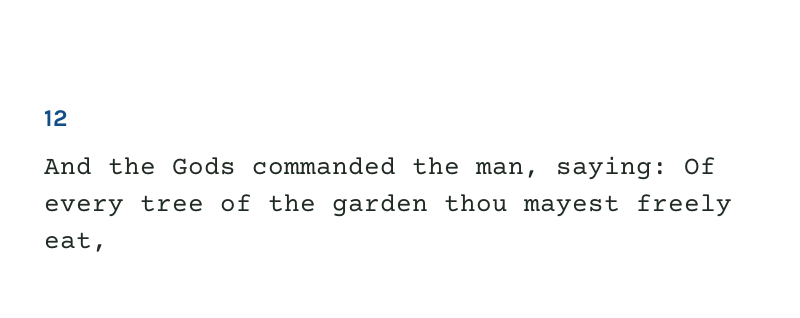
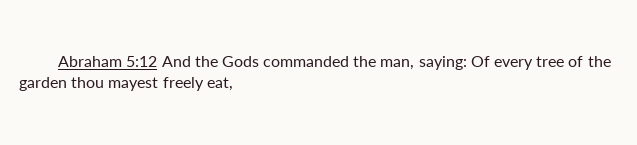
- 12
- And the Gods commanded the man, saying: Of every tree of the garden thou mayest freely eat,
+ Abraham 5:12 And the Gods commanded the man, saying: Of every tree of the garden thou mayest freely eat,

